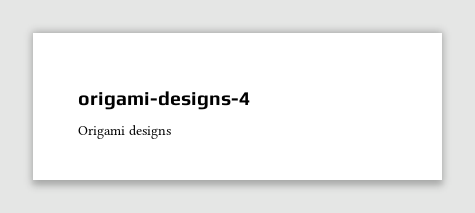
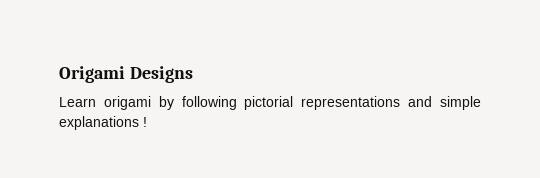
- origami-designs-4
- Origami designs
+ Origami Designs
+ Learn origami by following pictorial representations and simple explanations !

